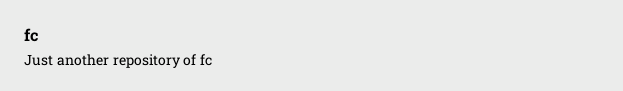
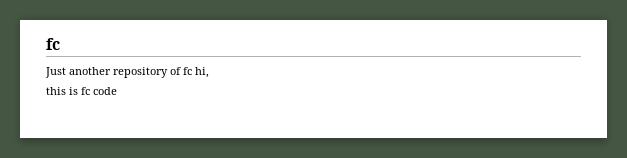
- Just another repository of fc
+ Just another repository of fc hi,
+ this is fc code

